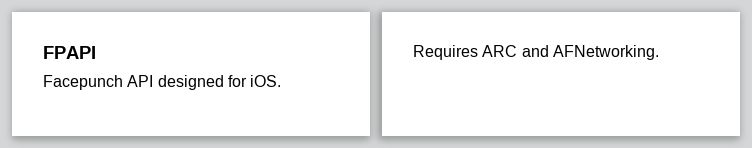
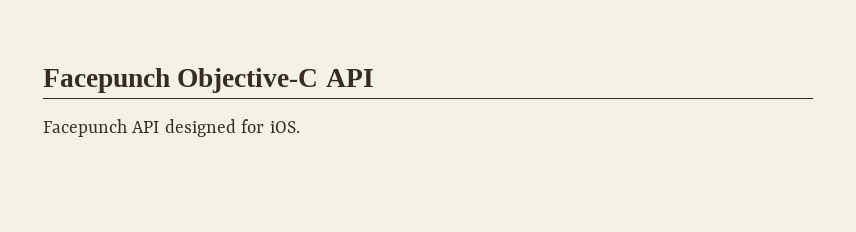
- FPAPI
+ Facepunch Objective-C API
- Requires ARC and AFNetworking.

